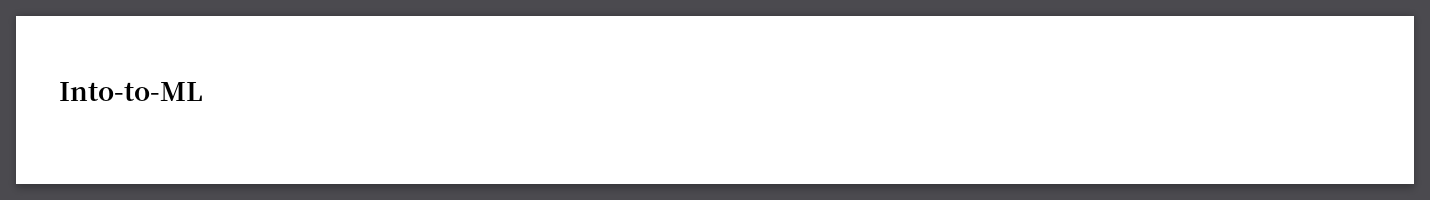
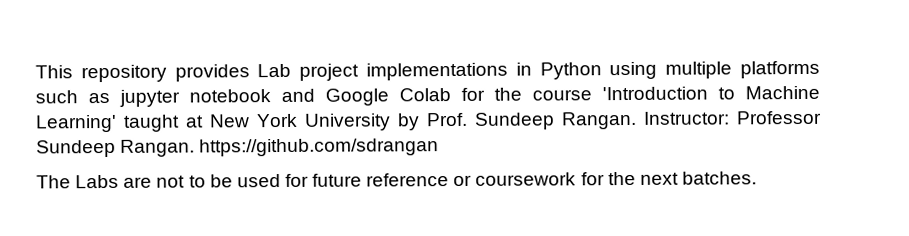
- Into-to-ML
+ This repository provides Lab project implementations in Python using multiple platforms such as jupyter notebook and Google Colab for the course 'Introduction to Machine Learning' taught at New York University by Prof. Sundeep Rangan. Instructor: Professor Sundeep Rangan. https://github.com/sdrangan
+ The Labs are not to be used for future reference or coursework for the next batches.

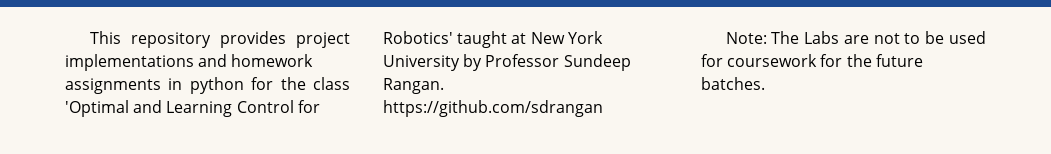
- This repository provides Lab project implementations in Python using multiple platforms such as jupyter notebook and Google Colab for the course 'Introduction to Machine Learning' taught at New York University by Prof. Sundeep Rangan. Instructor: Professor Sundeep Rangan. https://github.com/sdrangan
+ This repository provides project implementations and homework assignments in python for the class 'Optimal and Learning Control for Robotics' taught at New York University by Professor Sundeep Rangan. https://github.com/sdrangan
- The Labs are not to be used for future reference or coursework for the next batches.
+ Note: The Labs are not to be used for coursework for the future batches.

